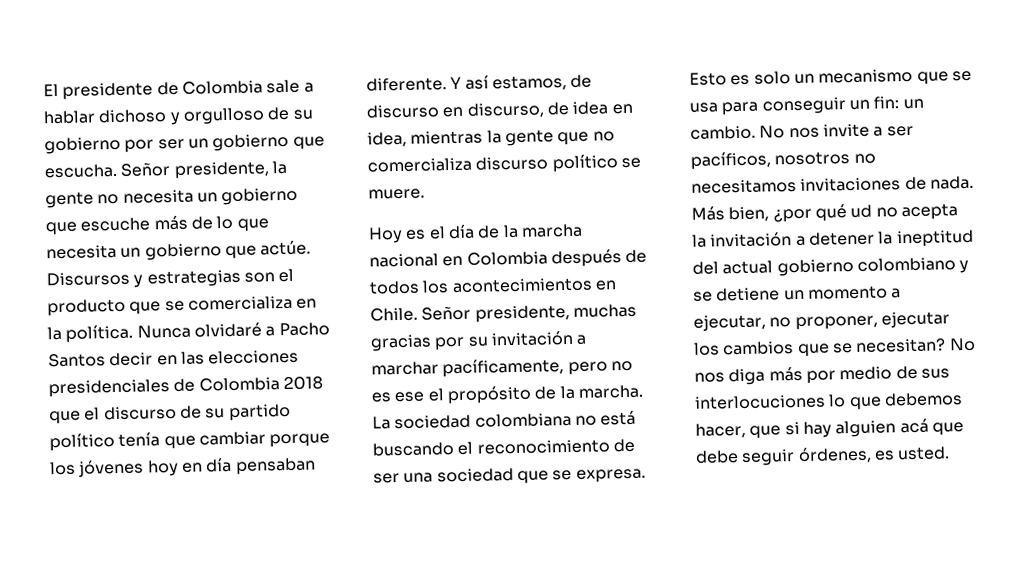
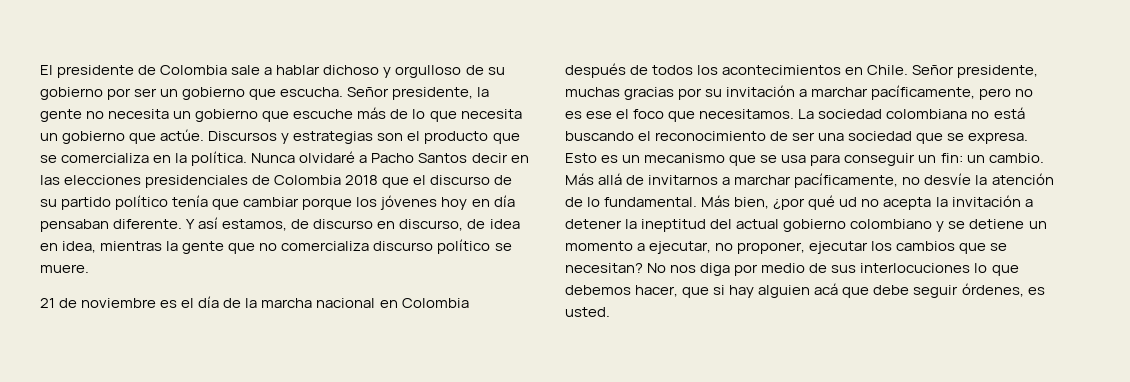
- Hoy es el día de la marcha nacional en Colombia después de todos los acontecimientos en Chile.
+ 21 de noviembre es el día de la marcha nacional en Colombia después de todos los acontecimientos en Chile.
- Señor presidente, muchas gracias por su invitación a marchar pacíficamente, pero no es ese el propósito de la marcha.
+ Señor presidente, muchas gracias por su invitación a marchar pacíficamente, pero no es ese el foco que necesitamos.
- Esto es solo un mecanismo que se usa para conseguir un fin: un cambio.
+ Esto es un mecanismo que se usa para conseguir un fin: un cambio.
- No nos invite a ser pacíficos, nosotros no necesitamos invitaciones de nada.
+ Más allá de invitarnos a marchar pacíficamente, no desvíe la atención de lo fundamental.
- No nos diga más por medio de sus interlocuciones lo que debemos hacer, que si hay alguien acá que debe seguir órdenes, es usted.
+ No nos diga por medio de sus interlocuciones lo que debemos hacer, que si hay alguien acá que debe seguir órdenes, es usted.

